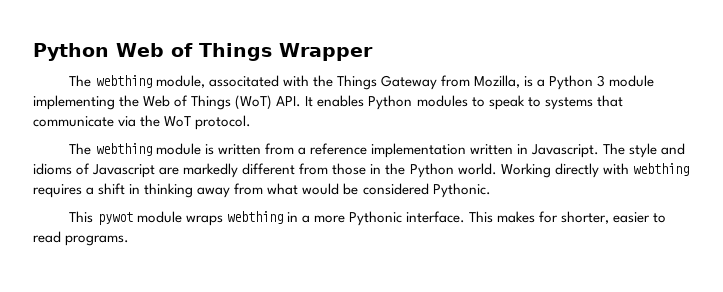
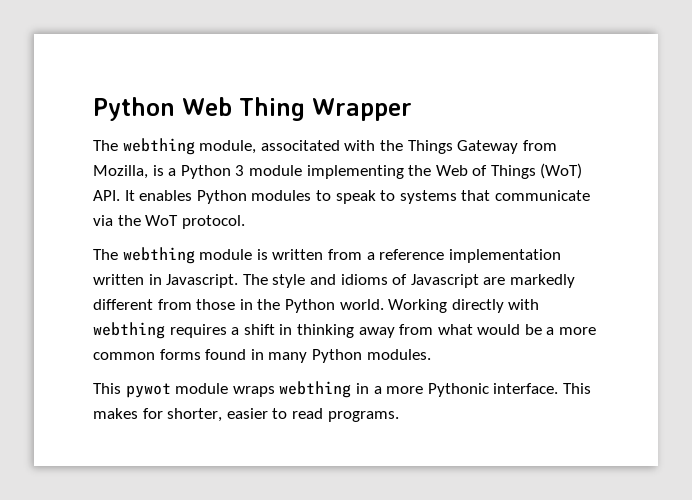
- Python Web of Things Wrapper
+ Python Web Thing Wrapper
- Working directly with webthing requires a shift in thinking away from what would be considered Pythonic.
+ Working directly with webthing requires a shift in thinking away from what would be a more common forms found in many Python modules.

